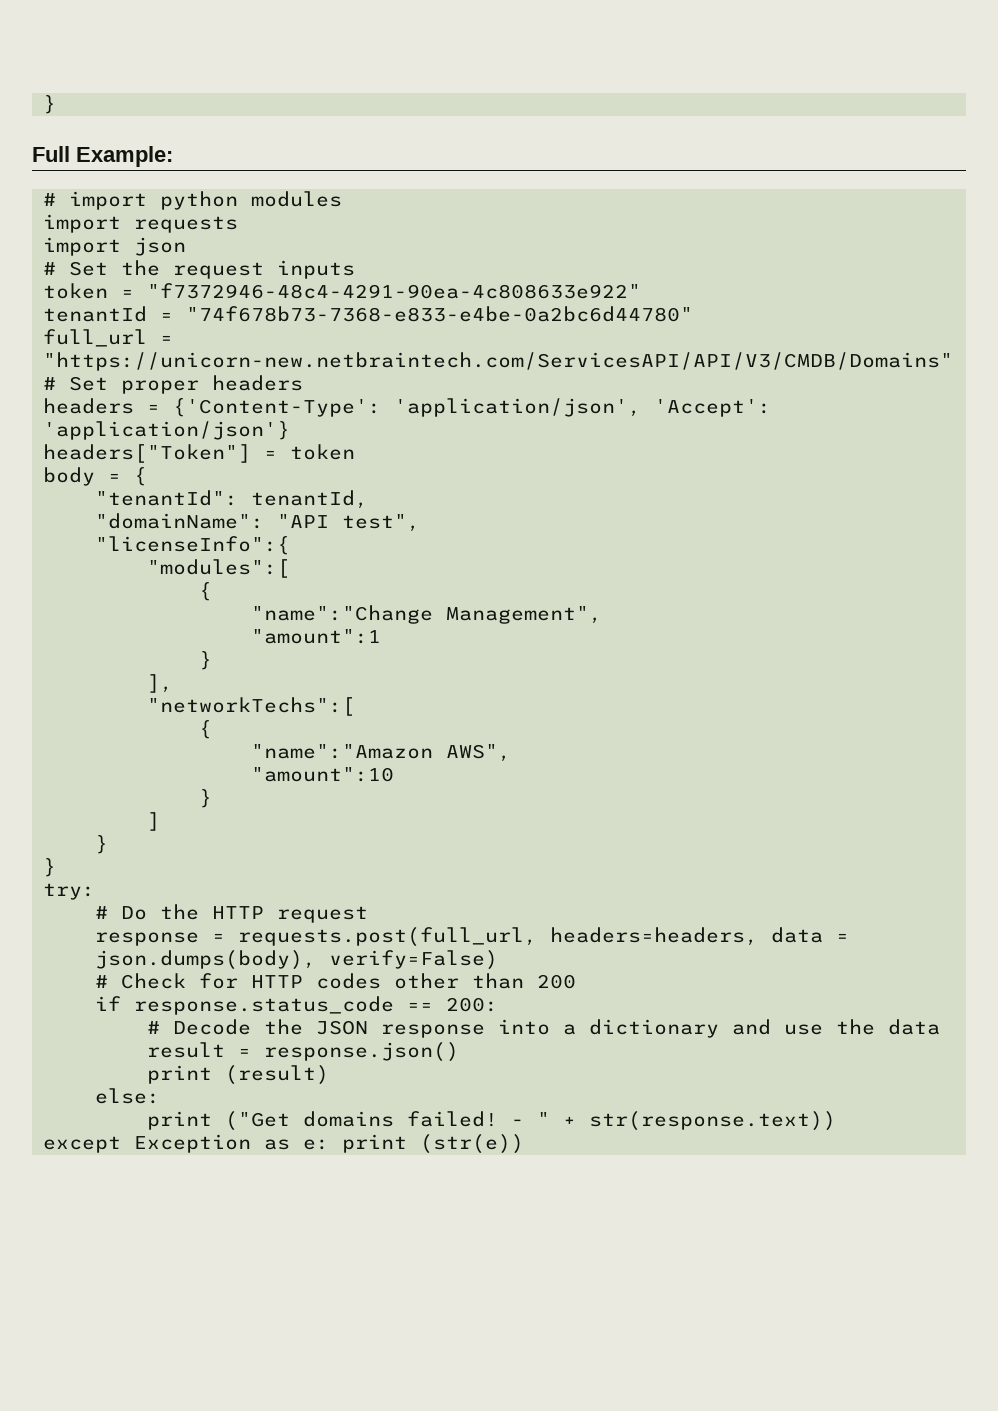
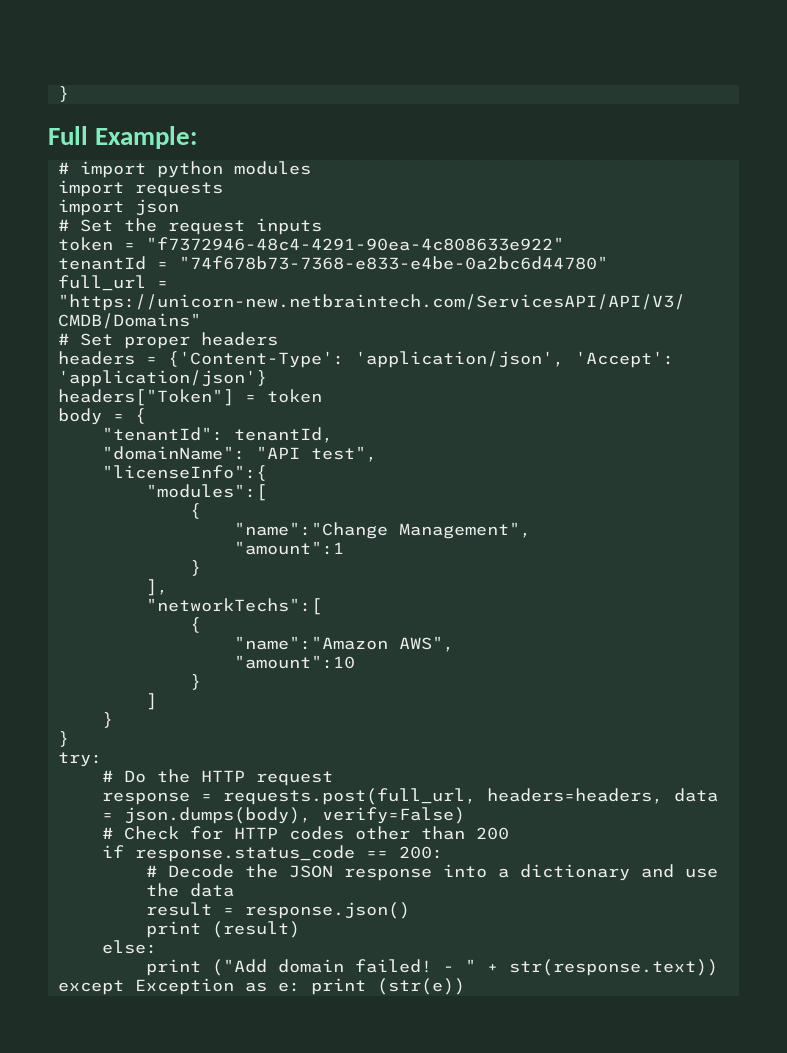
- print ("Get domains failed!
+ print ("Add domain failed!

